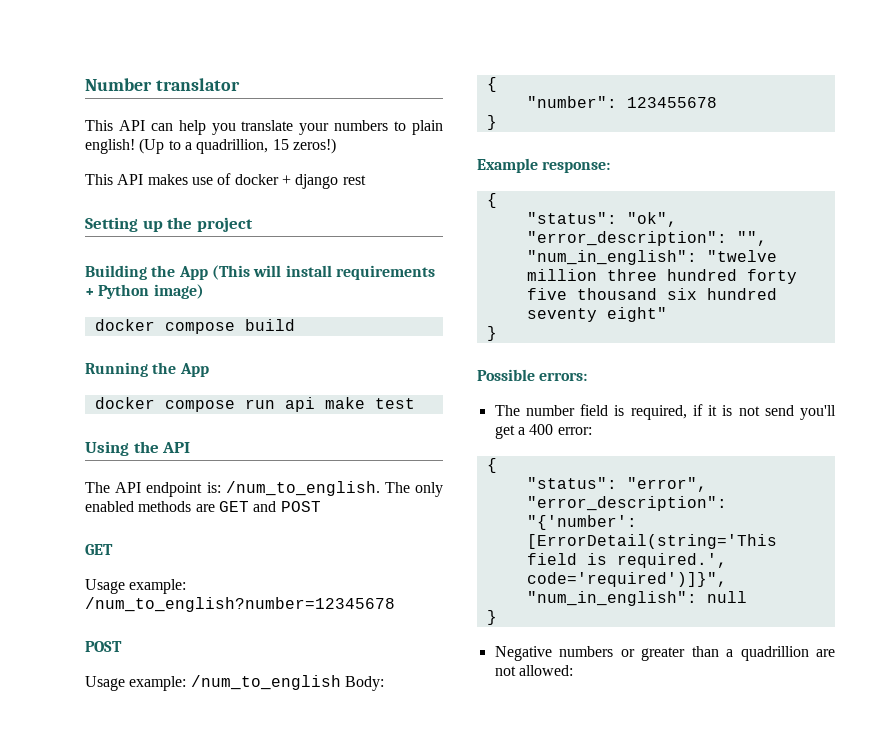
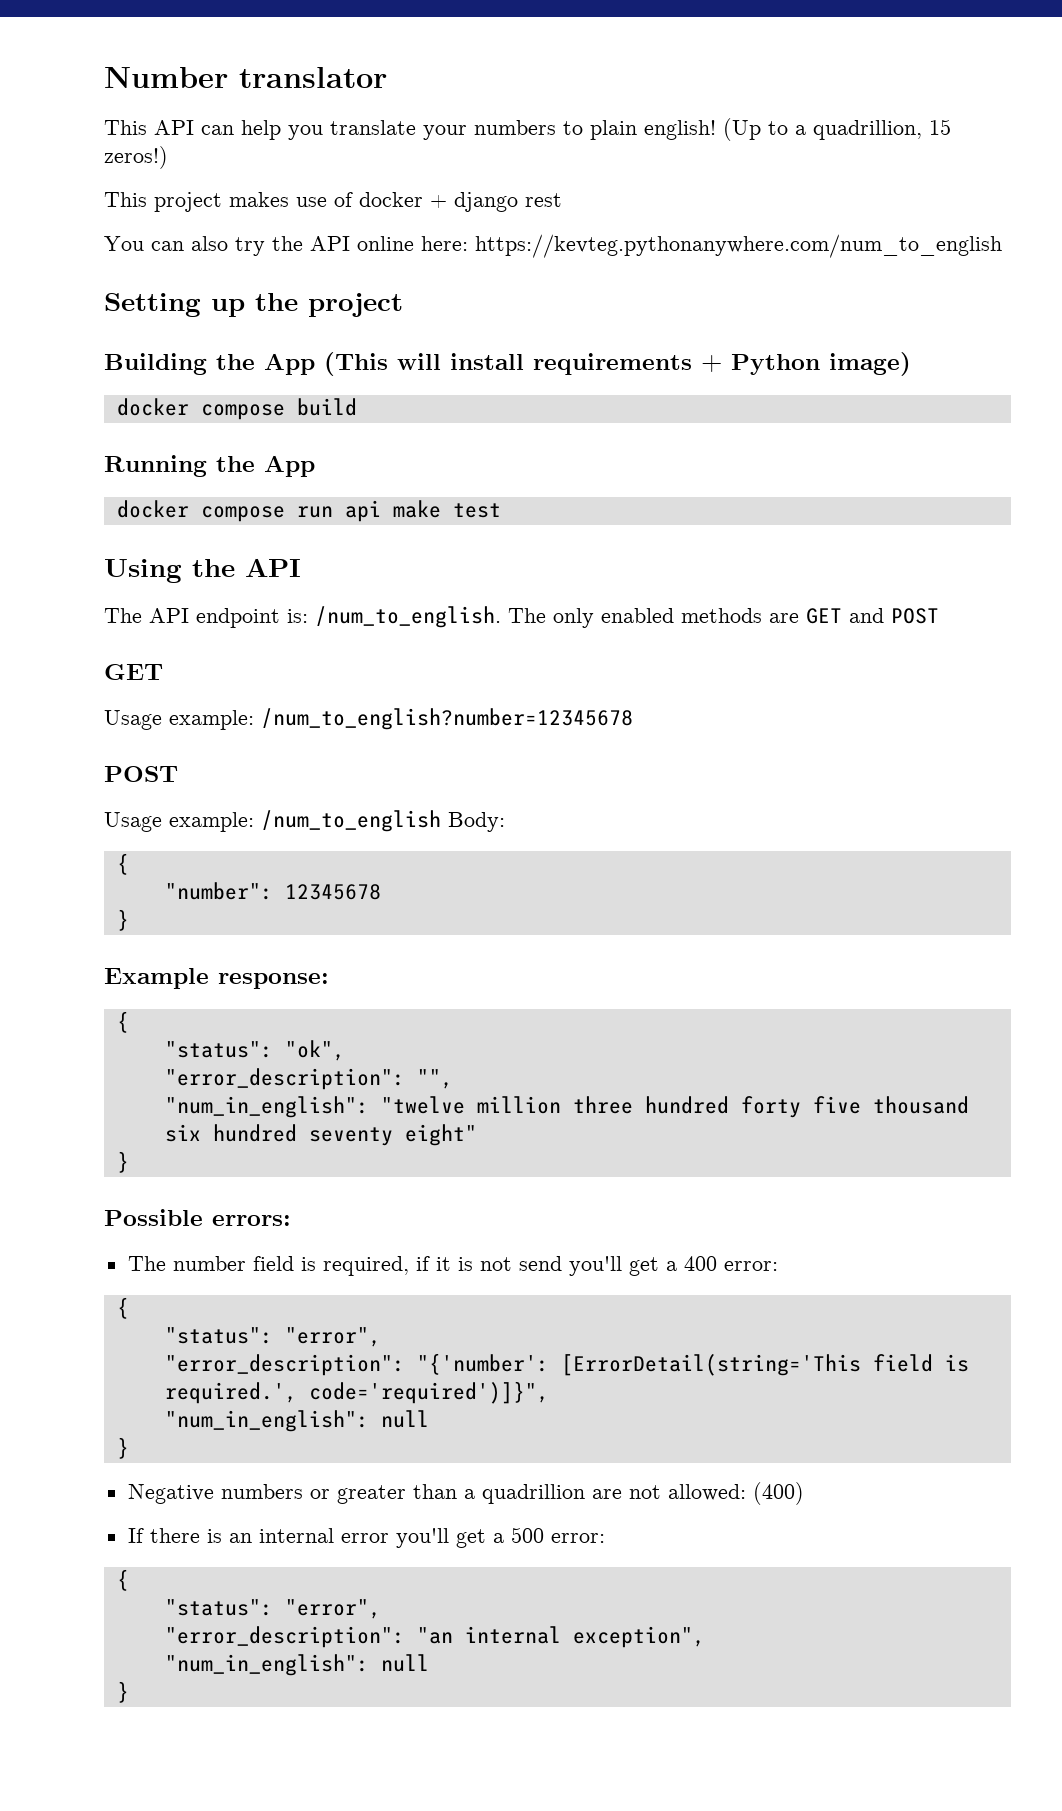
- This API makes use of docker + django rest
+ This project makes use of docker + django rest
+ You can also try the API online here: https://kevteg.pythonanywhere.com/num_to_english
- "number": 123455678
+ "number": 12345678
- Negative numbers or greater than a quadrillion are not allowed:
+ Negative numbers or greater than a quadrillion are not allowed: (400)
+ If there is an internal error you'll get a 500 error:
+ {
+ "status": "error",
+ "error_description": "an internal exception",
+ "num_in_english": null
+ }

